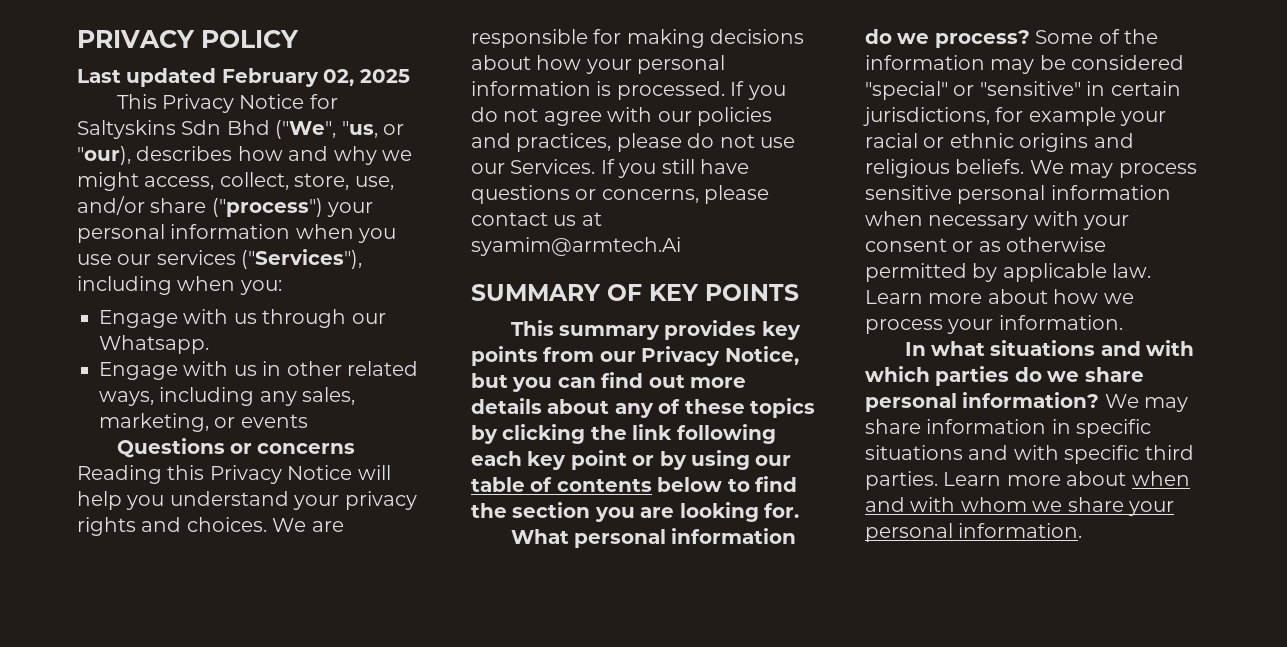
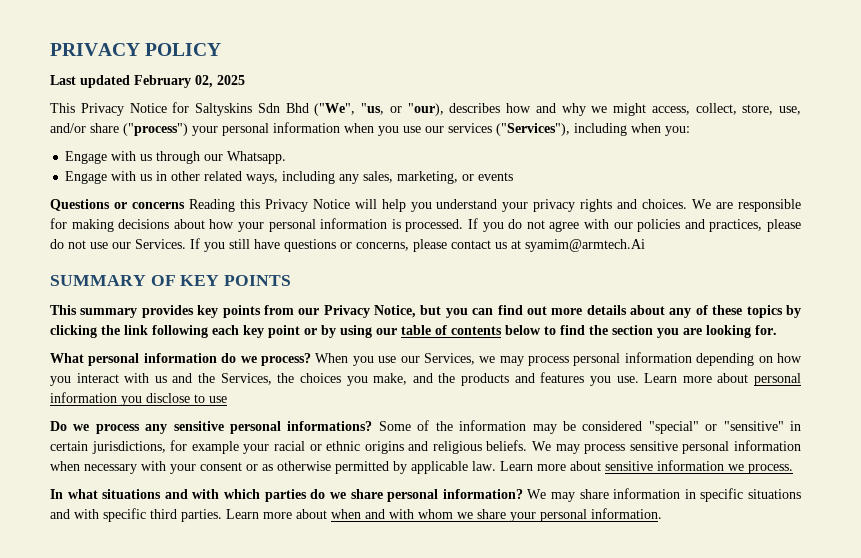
+ When you use our Services, we may process personal information depending on how you interact with us and the Services, the choices you make, and the products and features you use. Learn more about personal information you disclose to use
+ Do we process any sensitive personal informations?
- Learn more about how we process your information.
+ Learn more about sensitive information we process.

